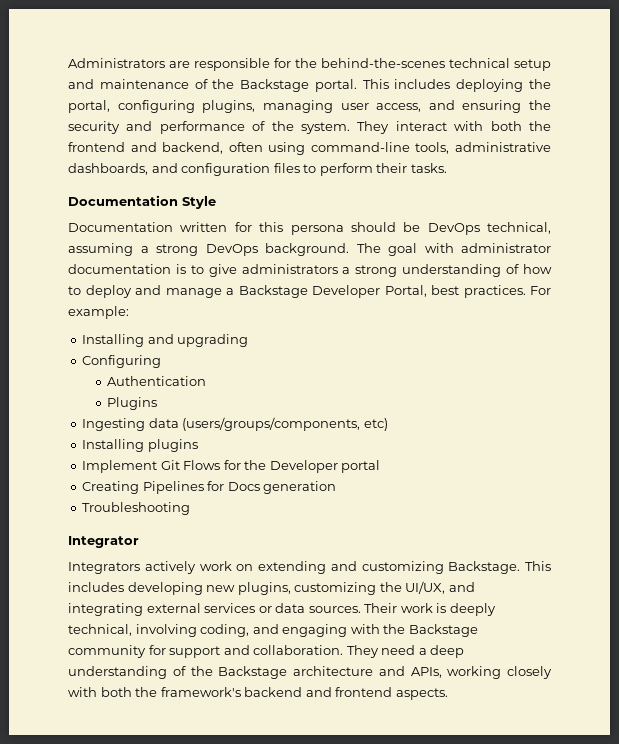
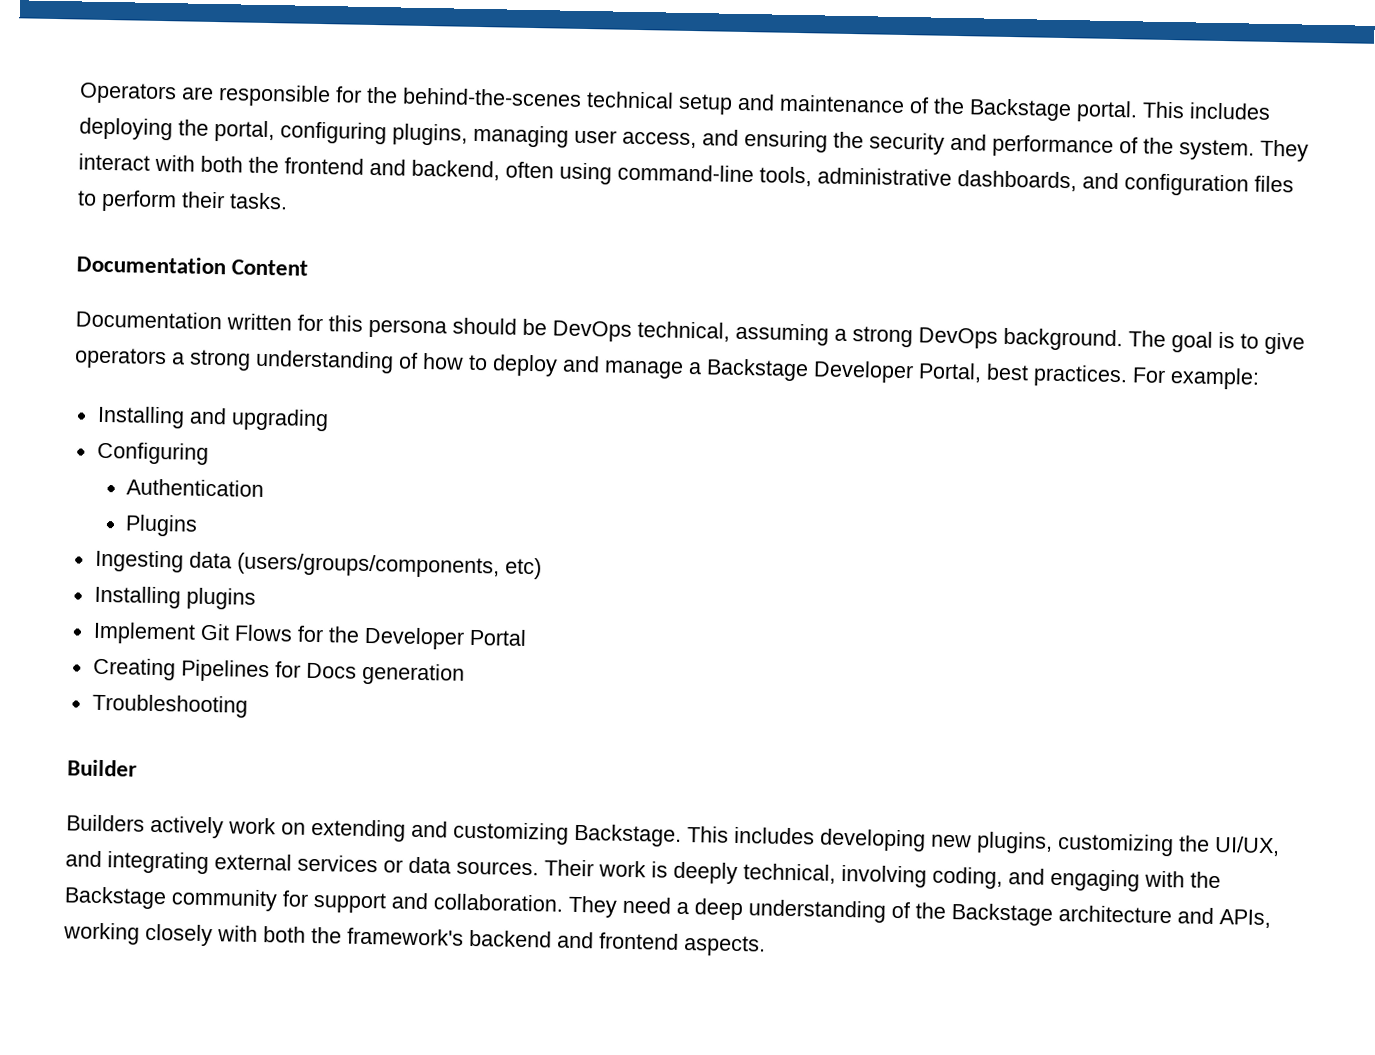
- Administrators are responsible for the behind-the-scenes technical setup and maintenance of the Backstage portal.
+ Operators are responsible for the behind-the-scenes technical setup and maintenance of the Backstage portal.
- Documentation Style
+ Documentation Content
- The goal with administrator documentation is to give administrators a strong understanding of how to deploy and manage a Backstage Developer Portal, best practices.
+ The goal is to give operators a strong understanding of how to deploy and manage a Backstage Developer Portal, best practices.
- Implement Git Flows for the Developer portal
+ Implement Git Flows for the Developer Portal
- Integrator
- Integrators actively work on extending and customizing Backstage.
+ Builder
+ Builders actively work on extending and customizing Backstage.

